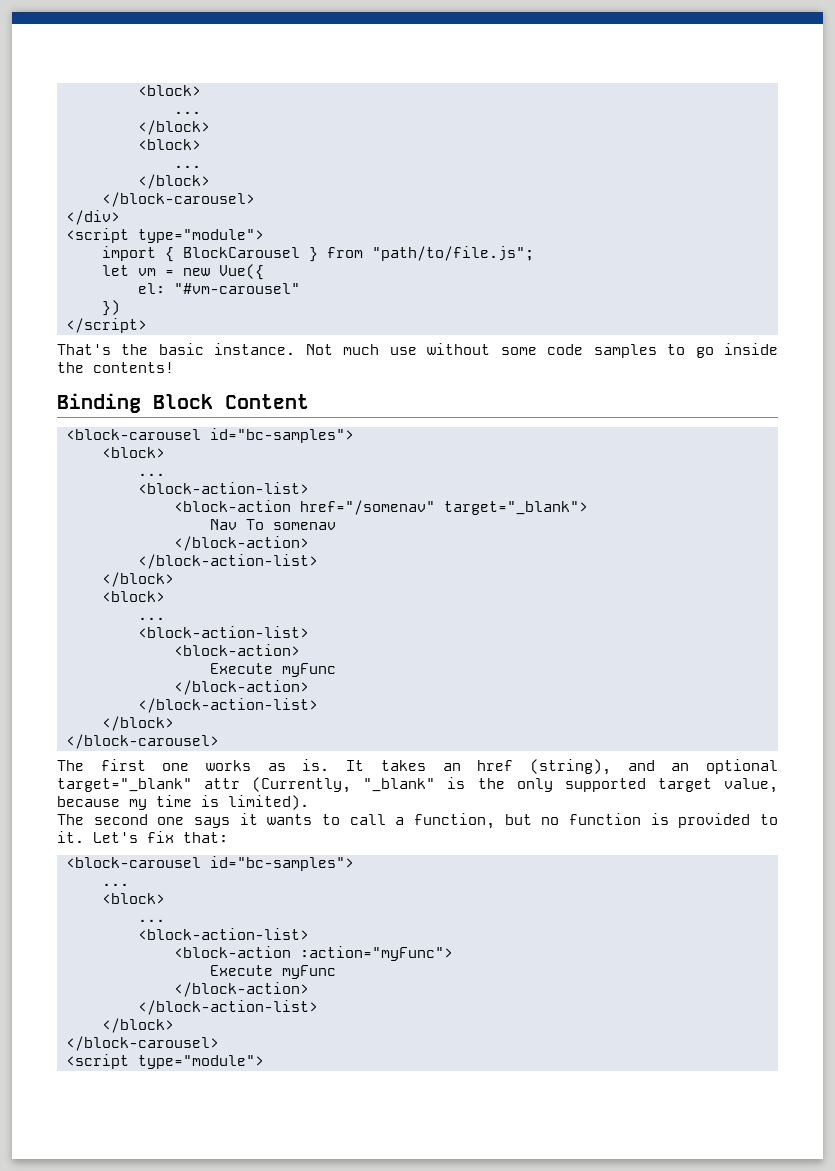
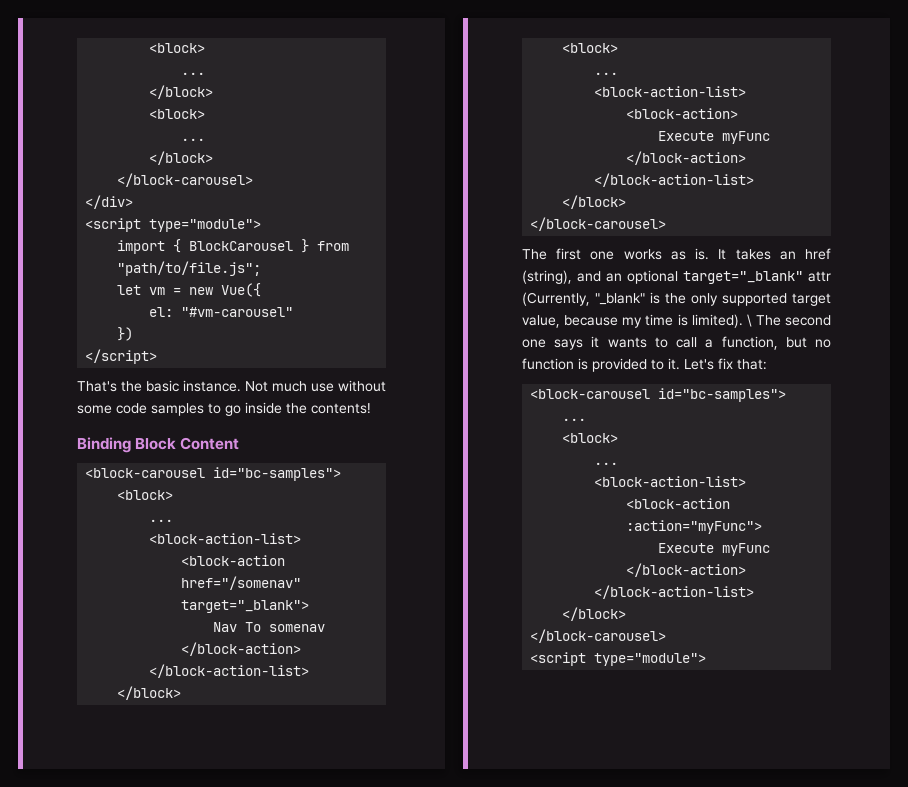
- It takes an href (string), and an optional target="_blank" attr (Currently, "_blank" is the only supported target value, because my time is limited).
- The second one says it wants to call a function, but no function is provided to it.
+ It takes an href (string), and an optional target="_blank" attr (Currently, "_blank" is the only supported target value, because my time is limited). \ The second one says it wants to call a function, but no function is provided to it.

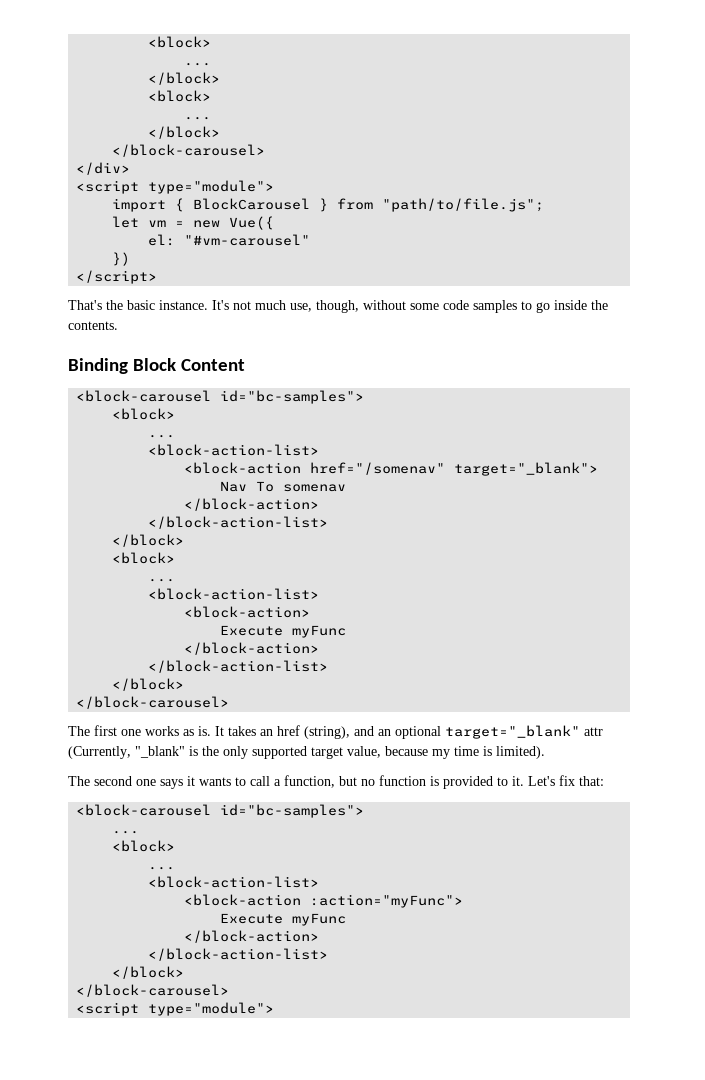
- Not much use without some code samples to go inside the contents!
+ It's not much use, though, without some code samples to go inside the contents.
- It takes an href (string), and an optional target="_blank" attr (Currently, "_blank" is the only supported target value, because my time is limited). \ The second one says it wants to call a function, but no function is provided to it.
+ It takes an href (string), and an optional target="_blank" attr (Currently, "_blank" is the only supported target value, because my time is limited).
+ The second one says it wants to call a function, but no function is provided to it.

